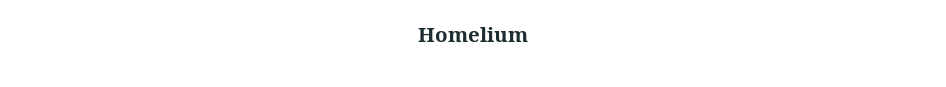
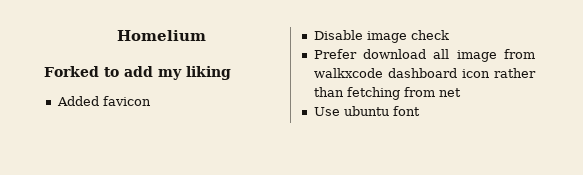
+ Forked to add my liking
+ Added favicon
+ Disable image check
+ Prefer download all image from walkxcode dashboard icon rather than fetching from net
+ Use ubuntu font

